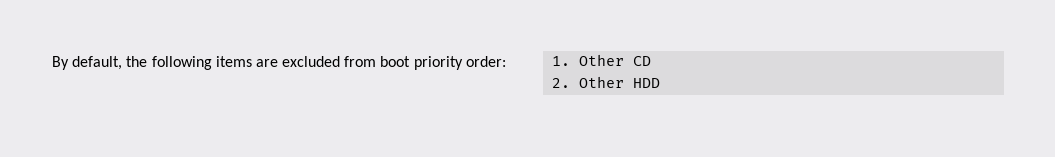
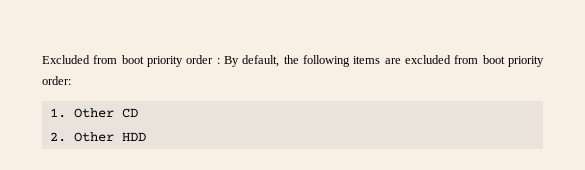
- By default, the following items are excluded from boot priority order:
+ Excluded from boot priority order : By default, the following items are excluded from boot priority order:

